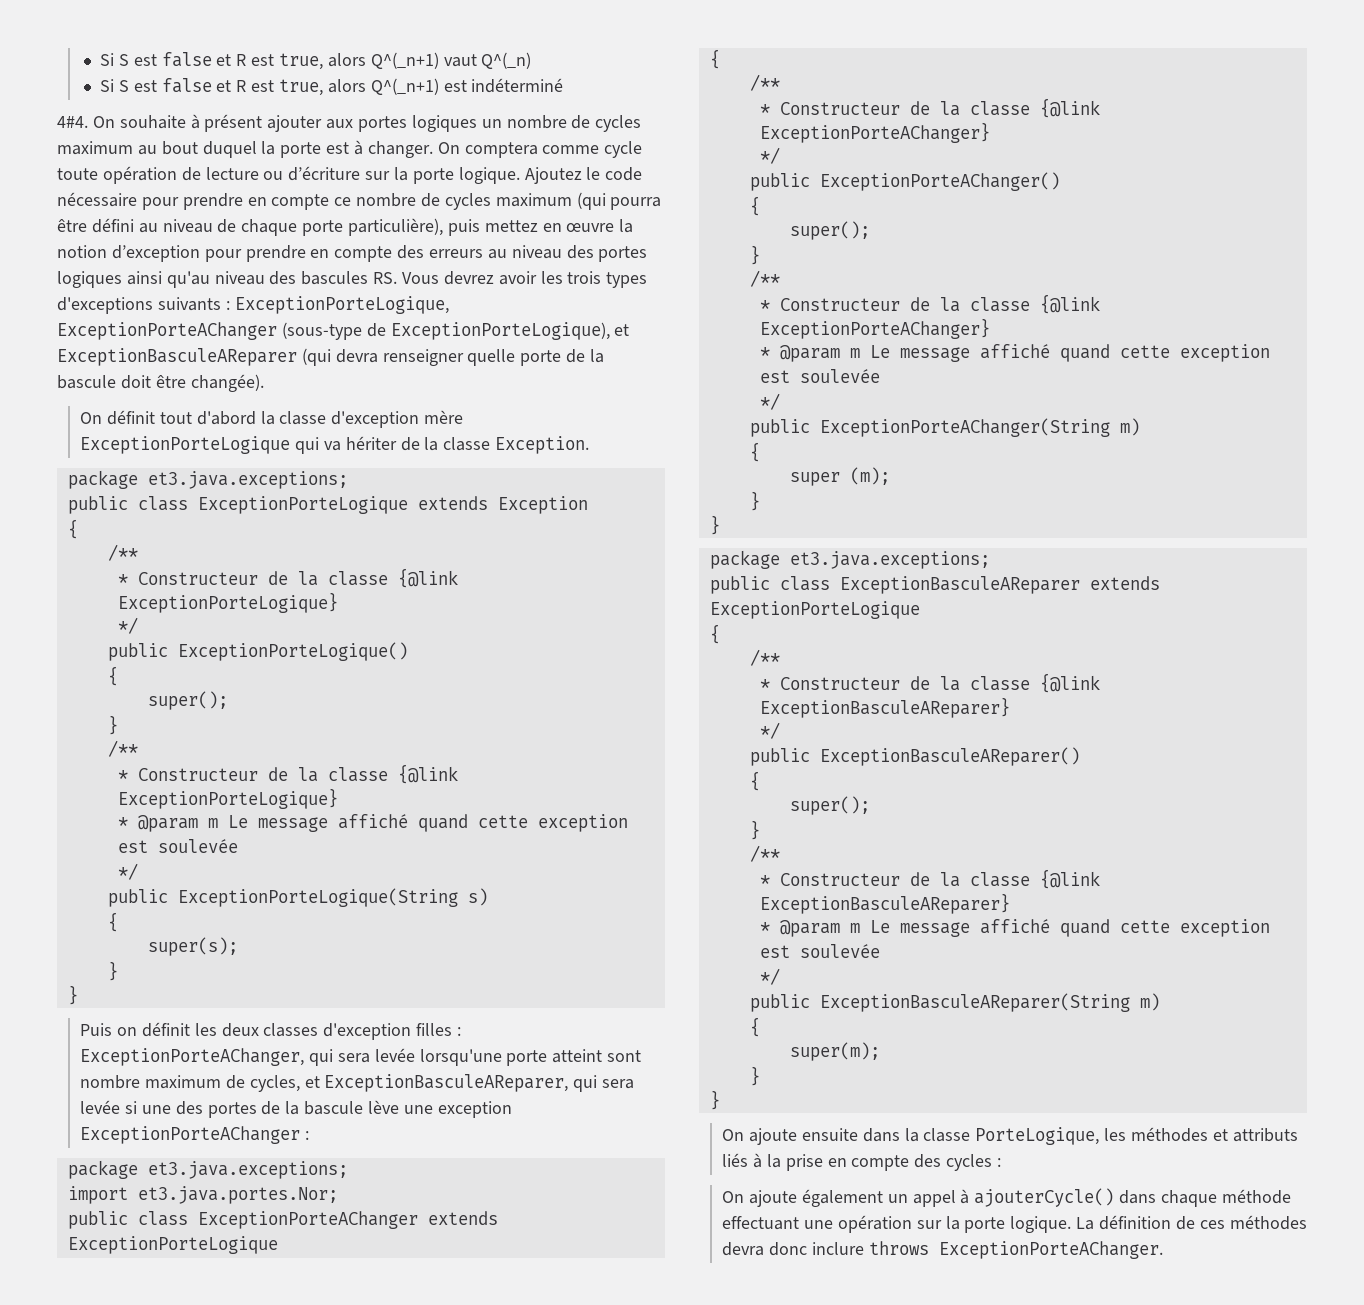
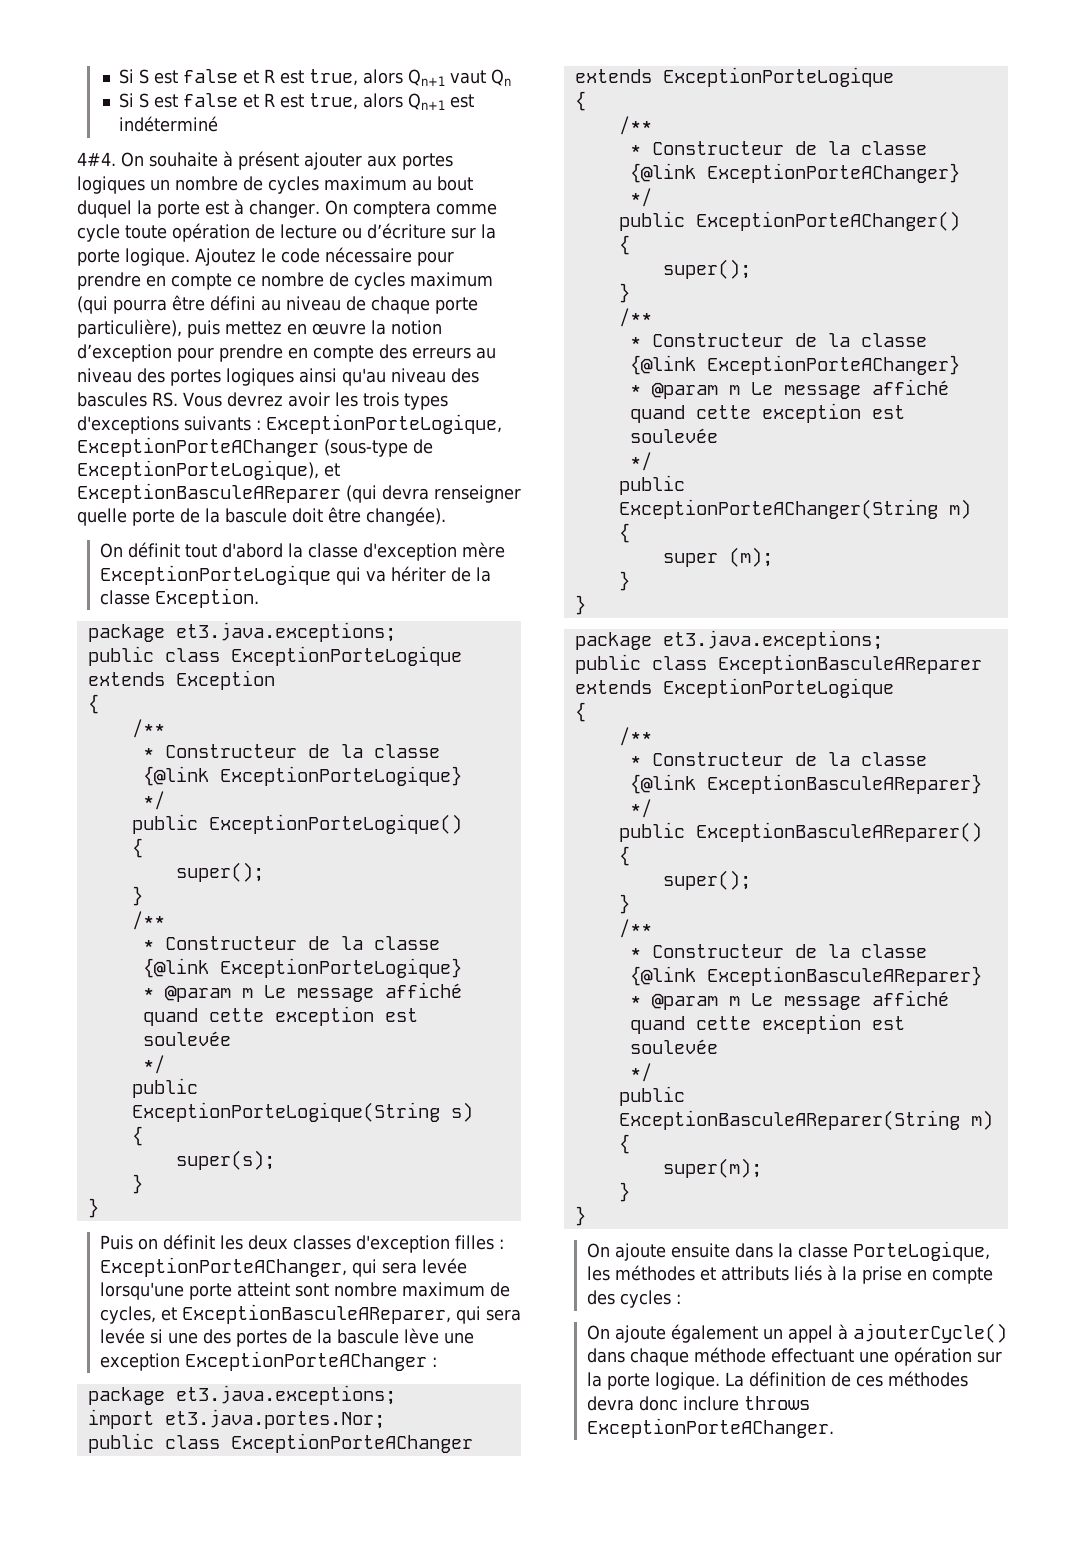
- Si S est false et R est true, alors Q^(_n+1) vaut Q^(_n)
- Si S est false et R est true, alors Q^(_n+1) est indéterminé
+ Si S est false et R est true, alors Qn+1 vaut Qn
+ Si S est false et R est true, alors Qn+1 est indéterminé

